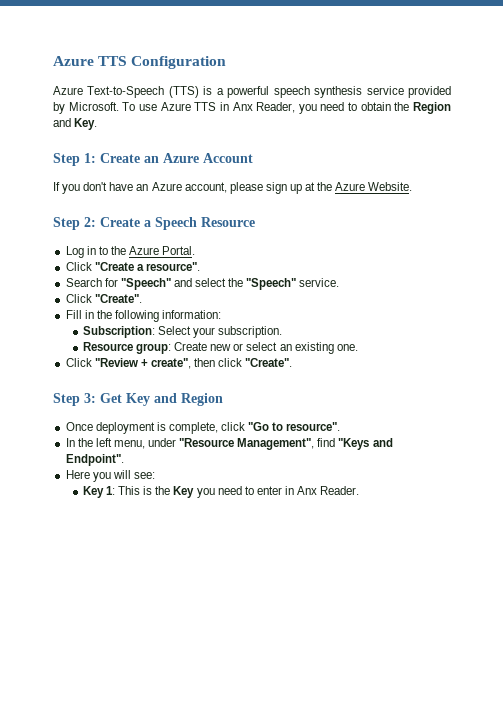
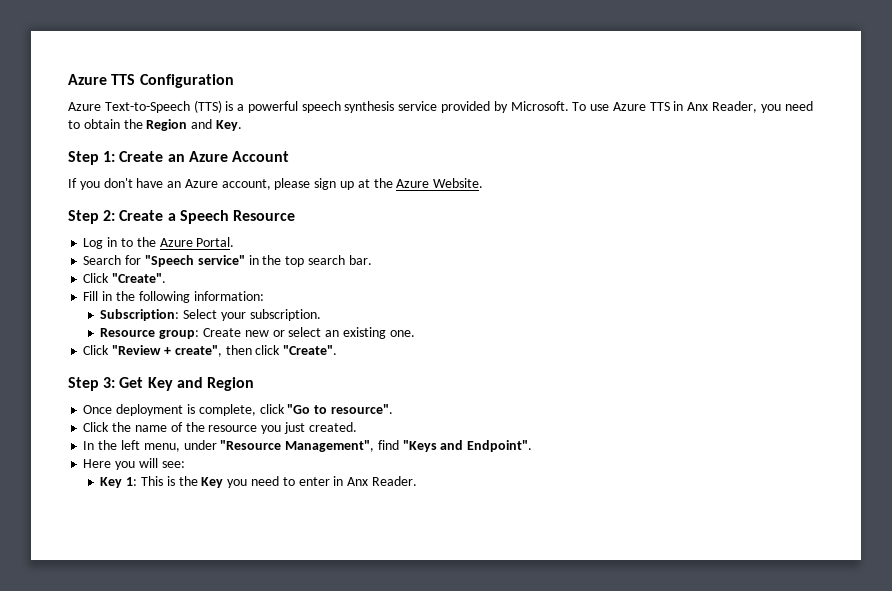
- Click "Create a resource".
- Search for "Speech" and select the "Speech" service.
+ Search for "Speech service" in the top search bar.
+ Click the name of the resource you just created.

